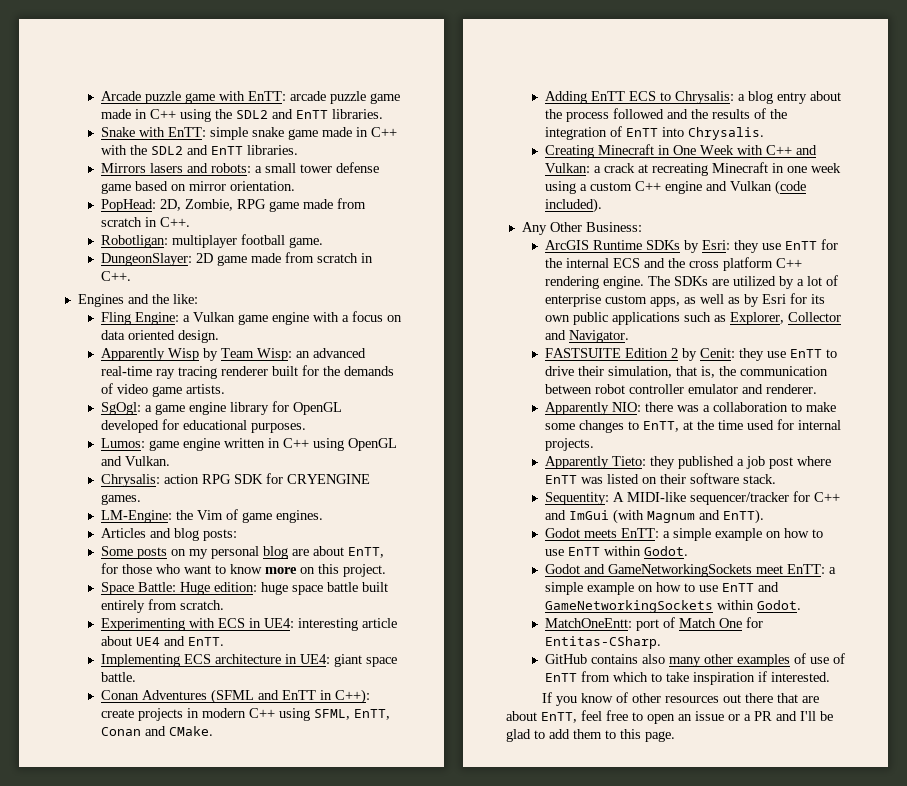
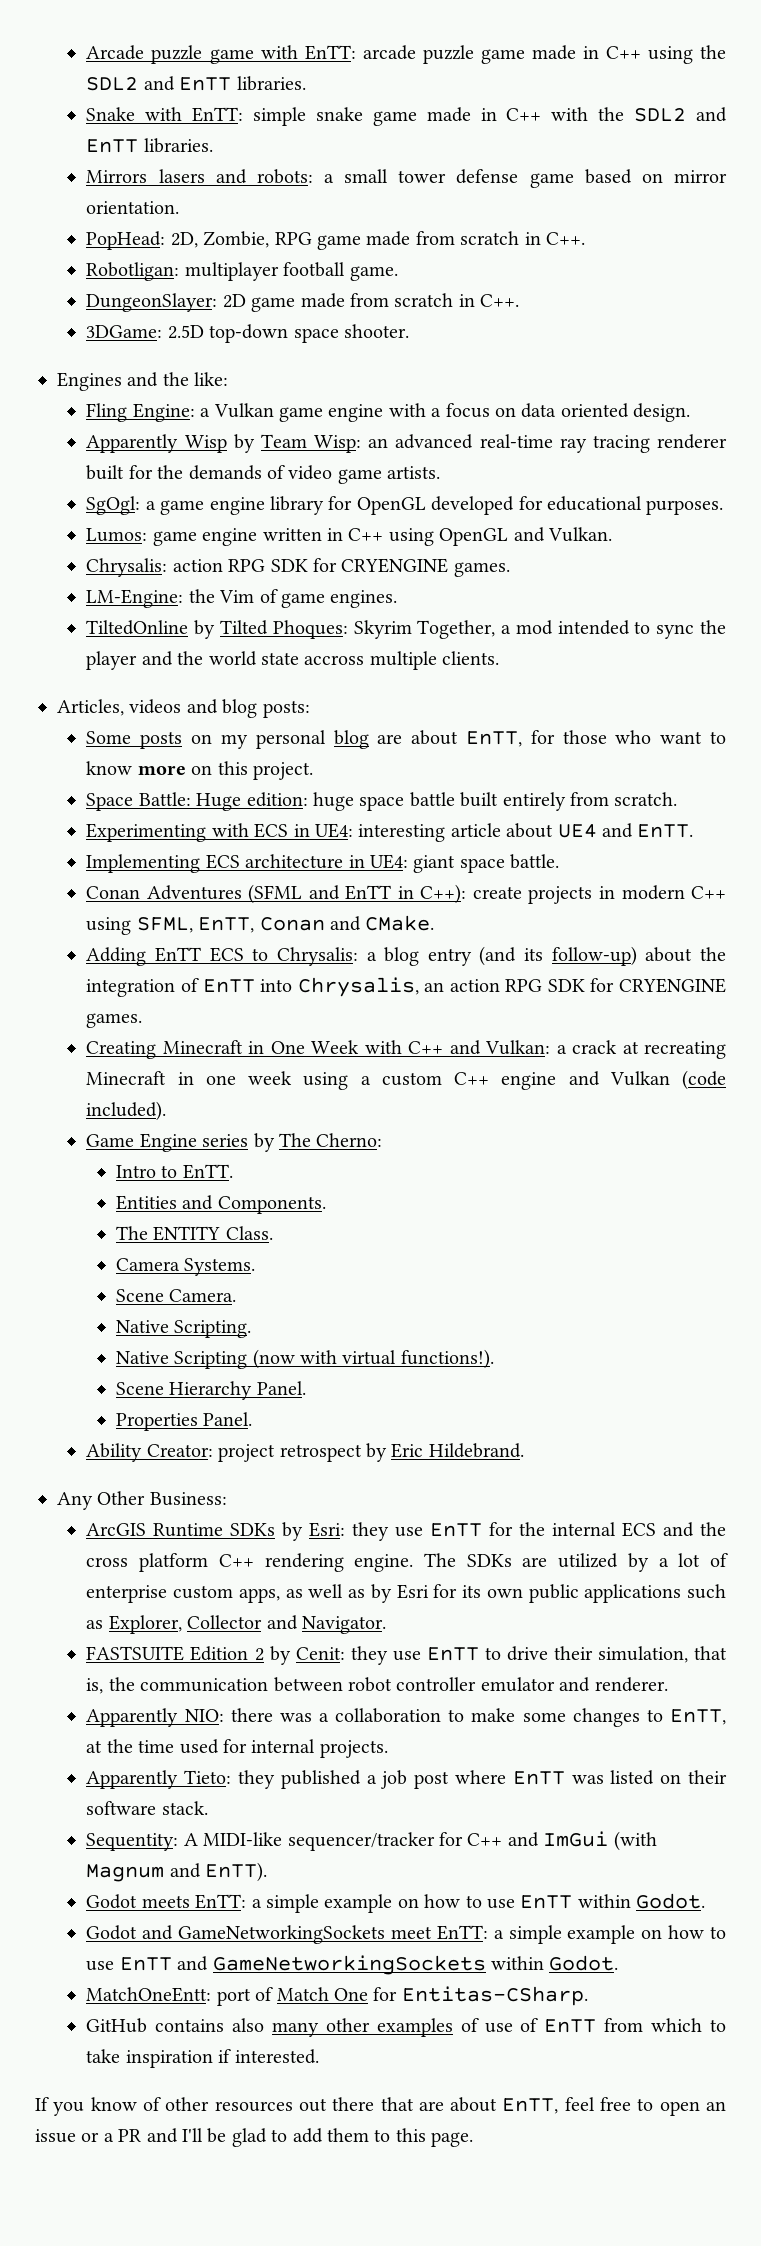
+ 3DGame: 2.5D top-down space shooter.
- Articles and blog posts:
+ TiltedOnline by Tilted Phoques: Skyrim Together, a mod intended to sync the player and the world state accross multiple clients.
+ Articles, videos and blog posts:
- Adding EnTT ECS to Chrysalis: a blog entry about the process followed and the results of the integration of EnTT into Chrysalis.
+ Adding EnTT ECS to Chrysalis: a blog entry (and its follow-up) about the integration of EnTT into Chrysalis, an action RPG SDK for CRYENGINE games.
+ Game Engine series by The Cherno:
+ Intro to EnTT.
+ Entities and Components.
+ The ENTITY Class.
+ Camera Systems.
+ Scene Camera.
+ Native Scripting.
+ Native Scripting (now with virtual functions!).
+ Scene Hierarchy Panel.
+ Properties Panel.
+ Ability Creator: project retrospect by Eric Hildebrand.

